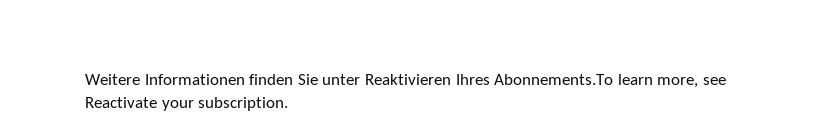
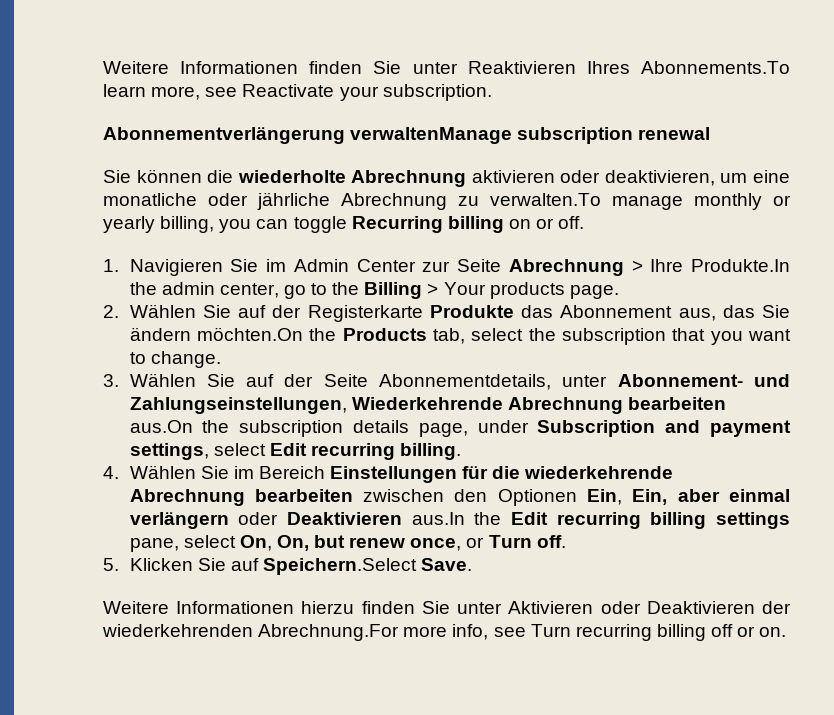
+ Abonnementverlängerung verwaltenManage subscription renewal
+ Sie können die wiederholte Abrechnung aktivieren oder deaktivieren, um eine monatliche oder jährliche Abrechnung zu verwalten.To manage monthly or yearly billing, you can toggle Recurring billing on or off.
+ 1. Navigieren Sie im Admin Center zur Seite Abrechnung > Ihre Produkte.In the admin center, go to the Billing > Your products page.
+ 2. Wählen Sie auf der Registerkarte Produkte das Abonnement aus, das Sie ändern möchten.On the Products tab, select the subscription that you want to change.
+ 3. Wählen Sie auf der Seite Abonnementdetails, unter Abonnement- und Zahlungseinstellungen, Wiederkehrende Abrechnung bearbeiten aus.On the subscription details page, under Subscription and payment settings, select Edit recurring billing.
+ 4. Wählen Sie im Bereich Einstellungen für die wiederkehrende Abrechnung bearbeiten zwischen den Optionen Ein, Ein, aber einmal verlängern oder Deaktivieren aus.In the Edit recurring billing settings pane, select On, On, but renew once, or Turn off.
+ 5. Klicken Sie auf Speichern.Select Save.
+ Weitere Informationen hierzu finden Sie unter Aktivieren oder Deaktivieren der wiederkehrenden Abrechnung.For more info, see Turn recurring billing off or on.

